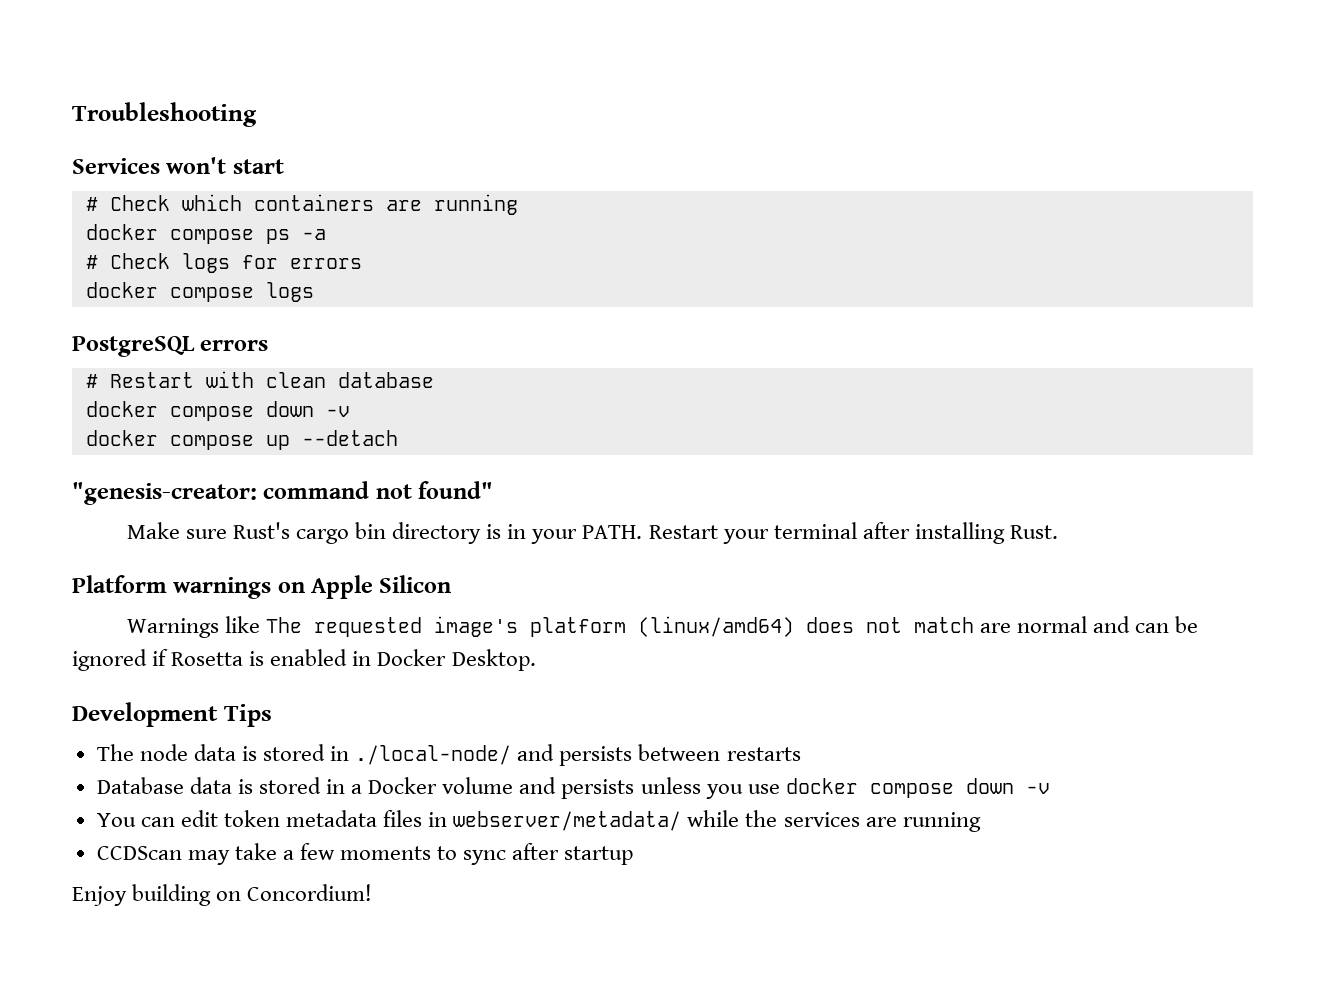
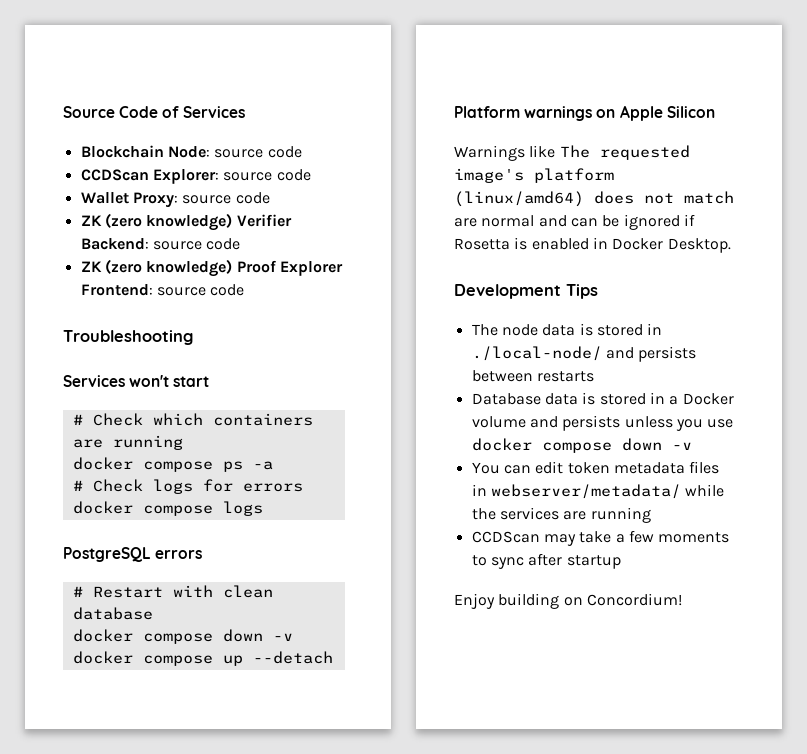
+ Source Code of Services
+ Blockchain Node: source code
+ CCDScan Explorer: source code
+ Wallet Proxy: source code
+ ZK (zero knowledge) Verifier Backend: source code
+ ZK (zero knowledge) Proof Explorer Frontend: source code
- "genesis-creator: command not found"
- Make sure Rust's cargo bin directory is in your PATH. Restart your terminal after installing Rust.

